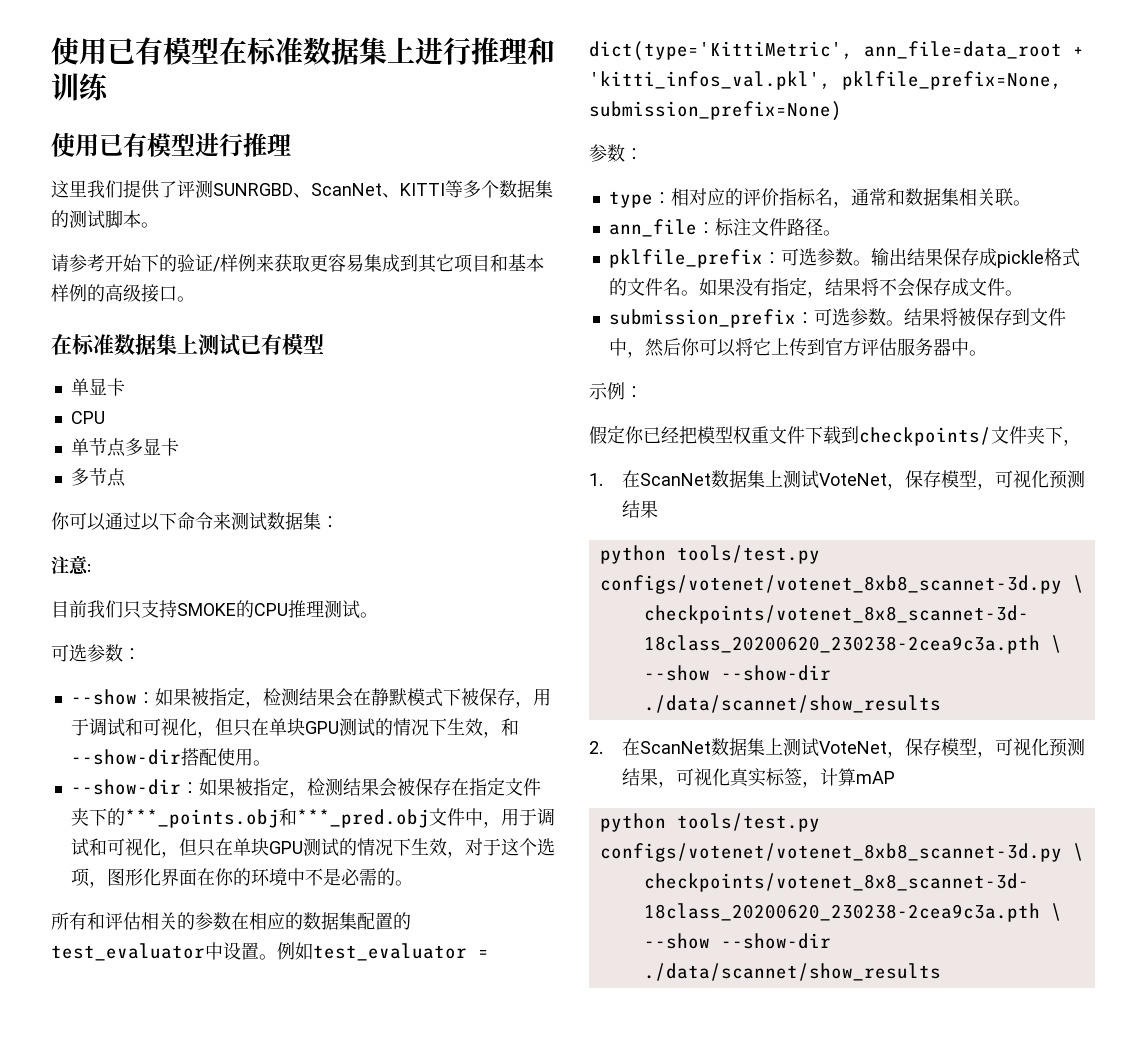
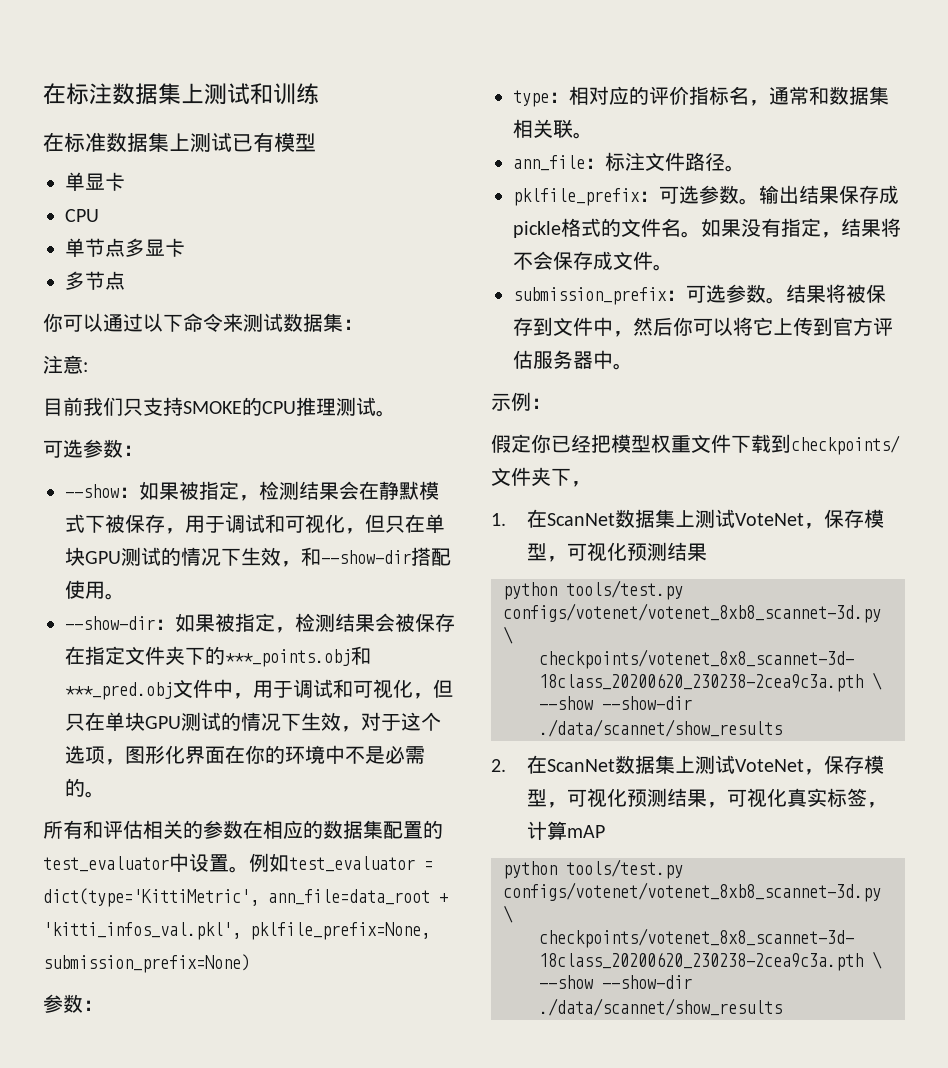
- 使用已有模型在标准数据集上进行推理和训练
- 使用已有模型进行推理
- 这里我们提供了评测SUNRGBD、ScanNet、KITTI等多个数据集的测试脚本。
- 请参考开始下的验证/样例来获取更容易集成到其它项目和基本样例的高级接口。
+ 在标注数据集上测试和训练

